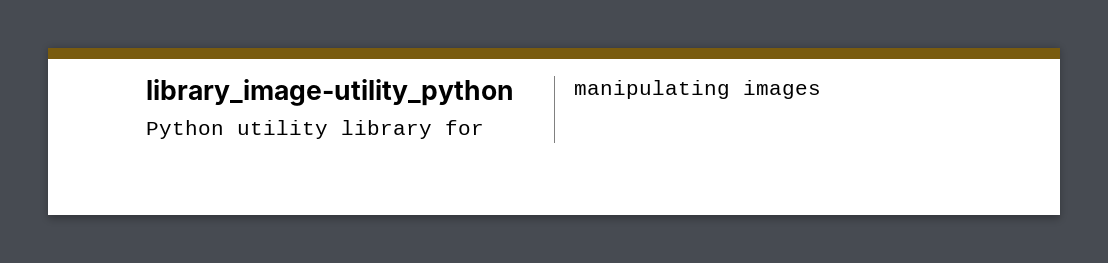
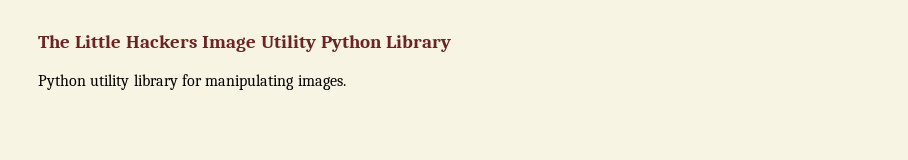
- library_image-utility_python
+ The Little Hackers Image Utility Python Library
- Python utility library for manipulating images
+ Python utility library for manipulating images.

